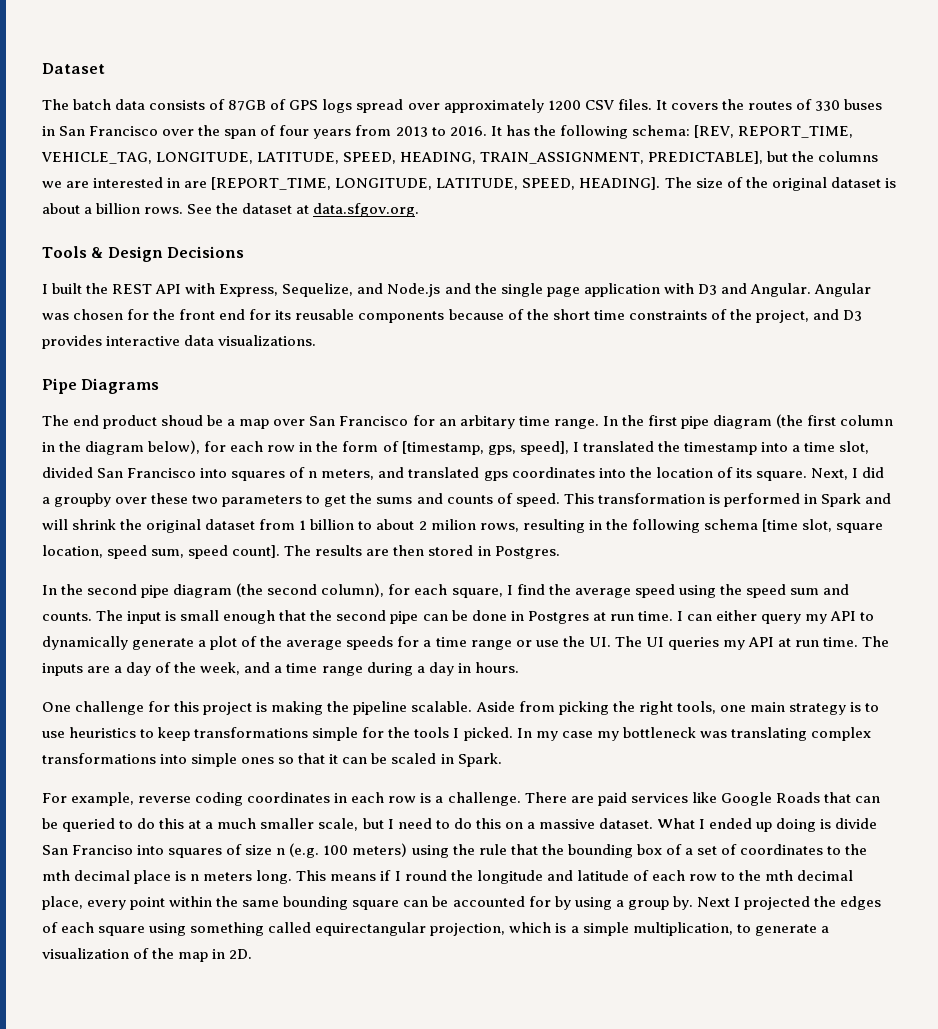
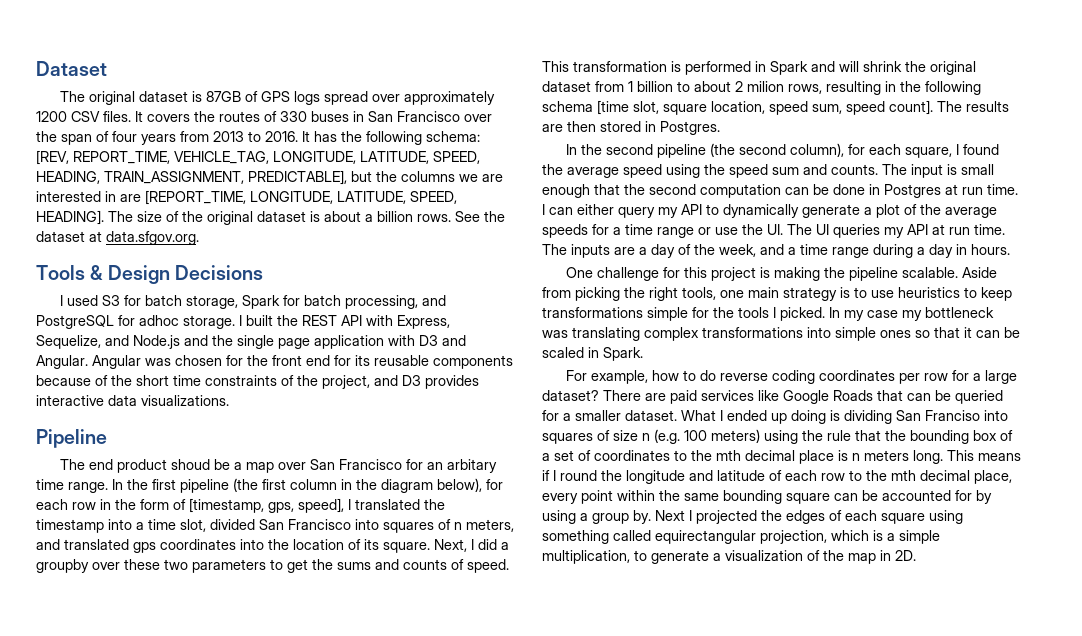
- The batch data consists of 87GB of GPS logs spread over approximately 1200 CSV files.
+ The original dataset is 87GB of GPS logs spread over approximately 1200 CSV files.
- I built the REST API with Express, Sequelize, and Node.js and the single page application with D3 and Angular.
+ I used S3 for batch storage, Spark for batch processing, and PostgreSQL for adhoc storage. I built the REST API with Express, Sequelize, and Node.js and the single page application with D3 and Angular.
- Pipe Diagrams
+ Pipeline
- In the first pipe diagram (the first column in the diagram below), for each row in the form of [timestamp, gps, speed], I translated the timestamp into a time slot, divided San Francisco into squares of n meters, and translated gps coordinates into the location of its square.
+ In the first pipeline (the first column in the diagram below), for each row in the form of [timestamp, gps, speed], I translated the timestamp into a time slot, divided San Francisco into squares of n meters, and translated gps coordinates into the location of its square.
- In the second pipe diagram (the second column), for each square, I find the average speed using the speed sum and counts.
+ In the second pipeline (the second column), for each square, I found the average speed using the speed sum and counts.
- The input is small enough that the second pipe can be done in Postgres at run time.
+ The input is small enough that the second computation can be done in Postgres at run time.
- For example, reverse coding coordinates in each row is a challenge.
+ For example, how to do reverse coding coordinates per row for a large dataset?
- There are paid services like Google Roads that can be queried to do this at a much smaller scale, but I need to do this on a massive dataset.
+ There are paid services like Google Roads that can be queried for a smaller dataset.
- What I ended up doing is divide San Franciso into squares of size n (e.g. 100 meters) using the rule that the bounding box of a set of coordinates to the mth decimal place is n meters long.
+ What I ended up doing is dividing San Franciso into squares of size n (e.g. 100 meters) using the rule that the bounding box of a set of coordinates to the mth decimal place is n meters long.

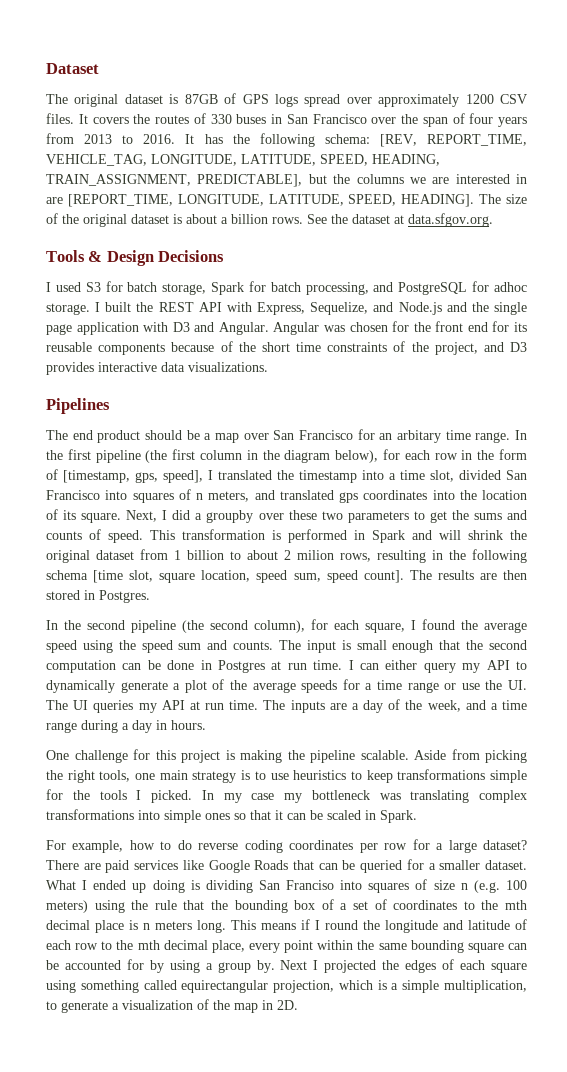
- Pipeline
+ Pipelines
- The end product shoud be a map over San Francisco for an arbitary time range.
+ The end product should be a map over San Francisco for an arbitary time range.

